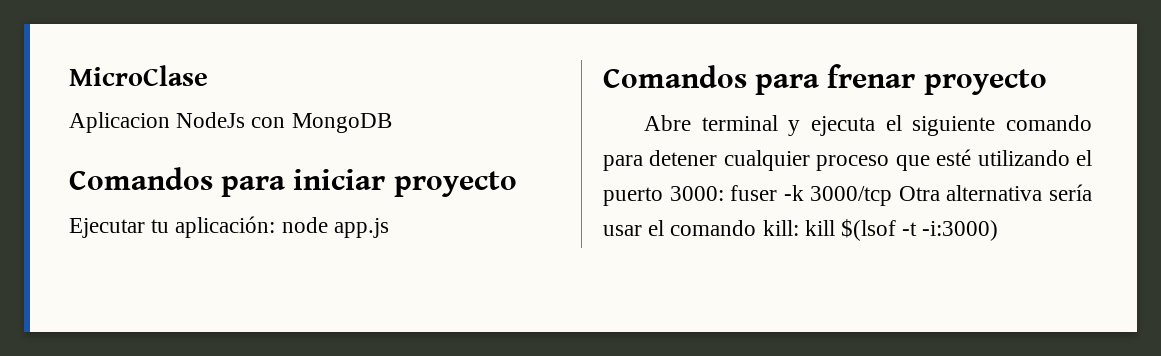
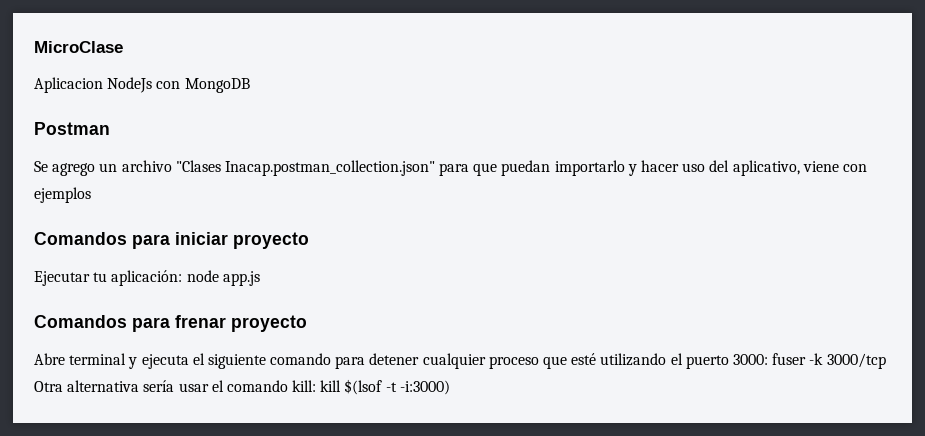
+ Postman
+ Se agrego un archivo "Clases Inacap.postman_collection.json" para que puedan importarlo y hacer uso del aplicativo, viene con ejemplos

